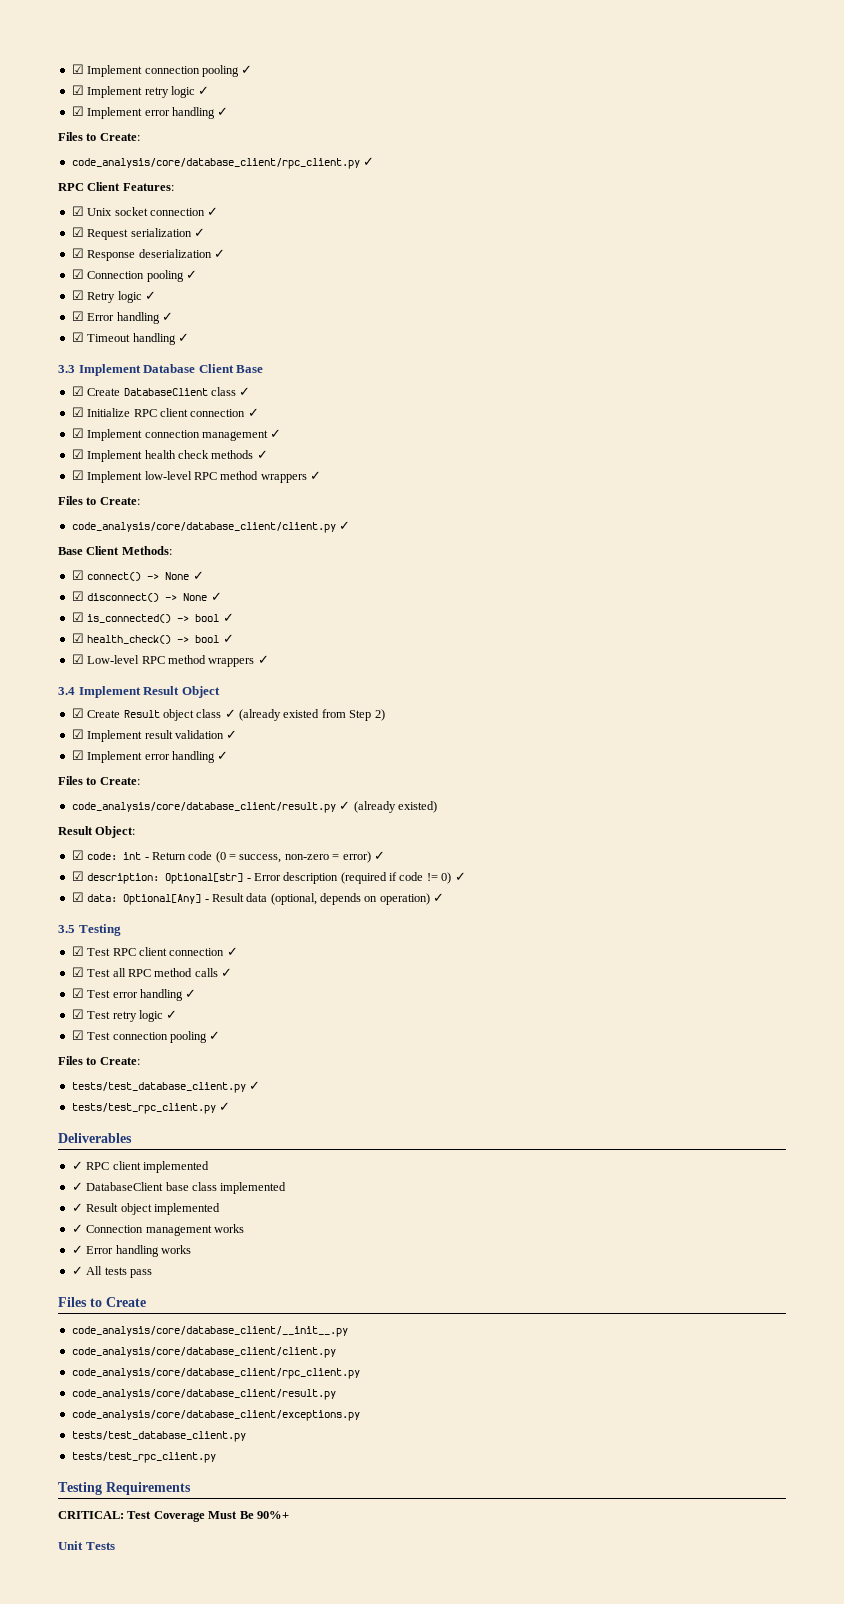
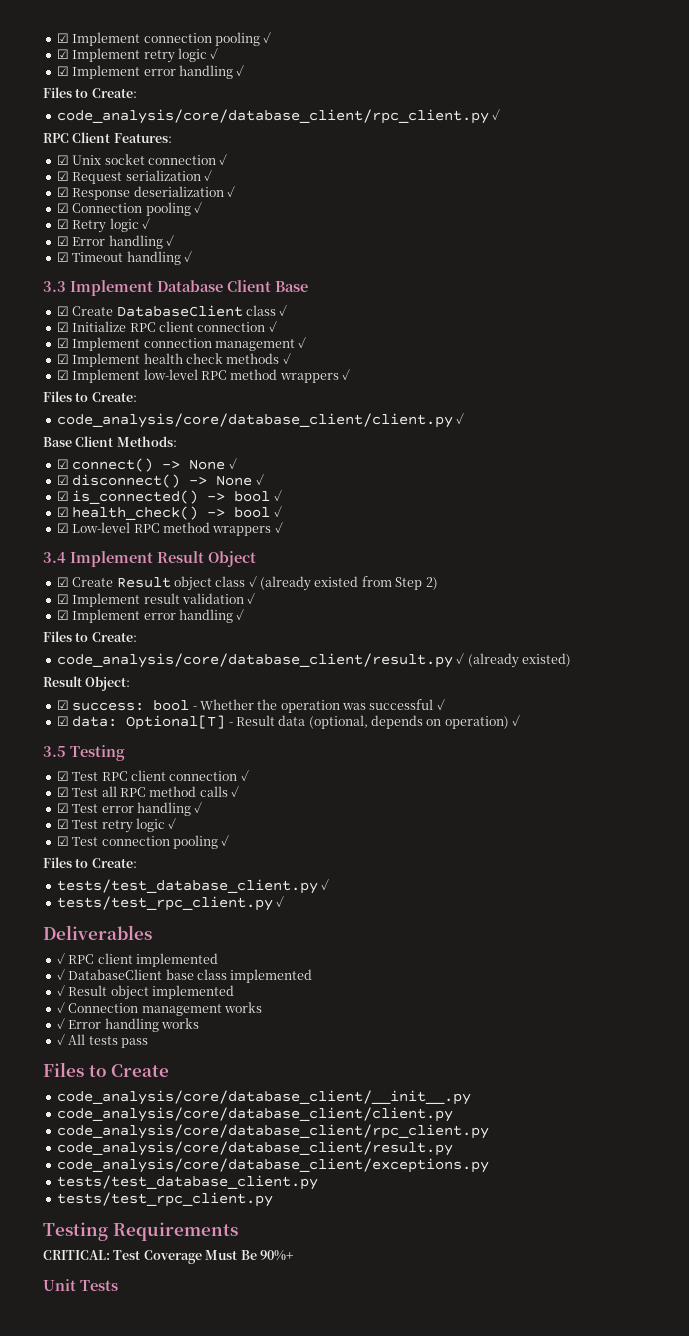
- ☑ code: int - Return code (0 = success, non-zero = error) ✓
- ☑ description: Optional[str] - Error description (required if code != 0) ✓
+ ☑ success: bool - Whether the operation was successful ✓
- ☑ data: Optional[Any] - Result data (optional, depends on operation) ✓
+ ☑ data: Optional[T] - Result data (optional, depends on operation) ✓

